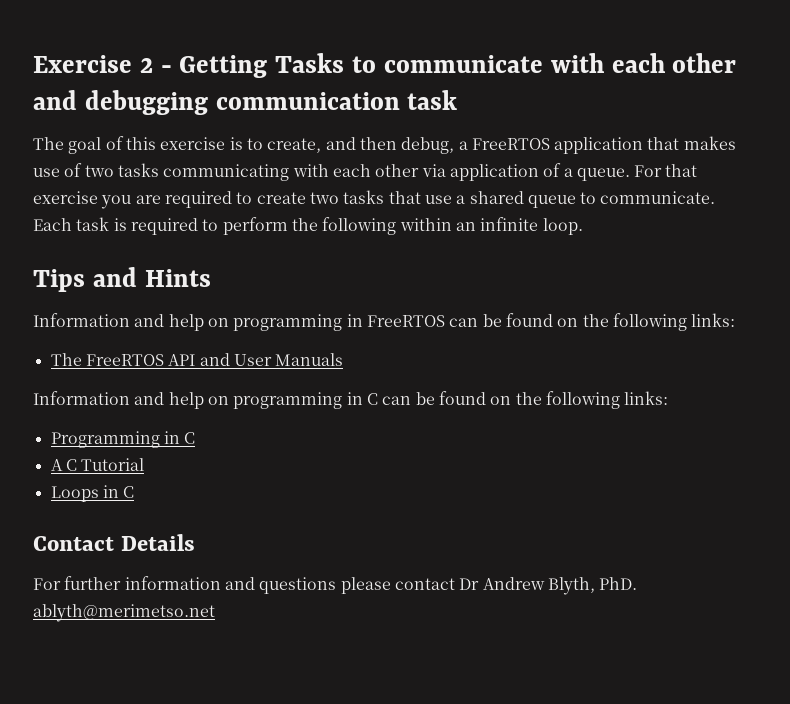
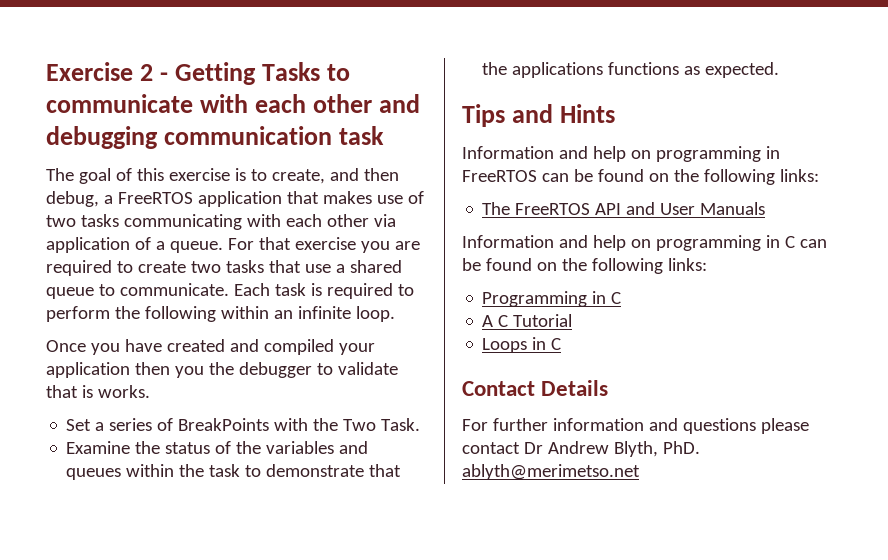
+ Once you have created and compiled your application then you the debugger to validate that is works.
+ Set a series of BreakPoints with the Two Task.
+ Examine the status of the variables and queues within the task to demonstrate that the applications functions as expected.

